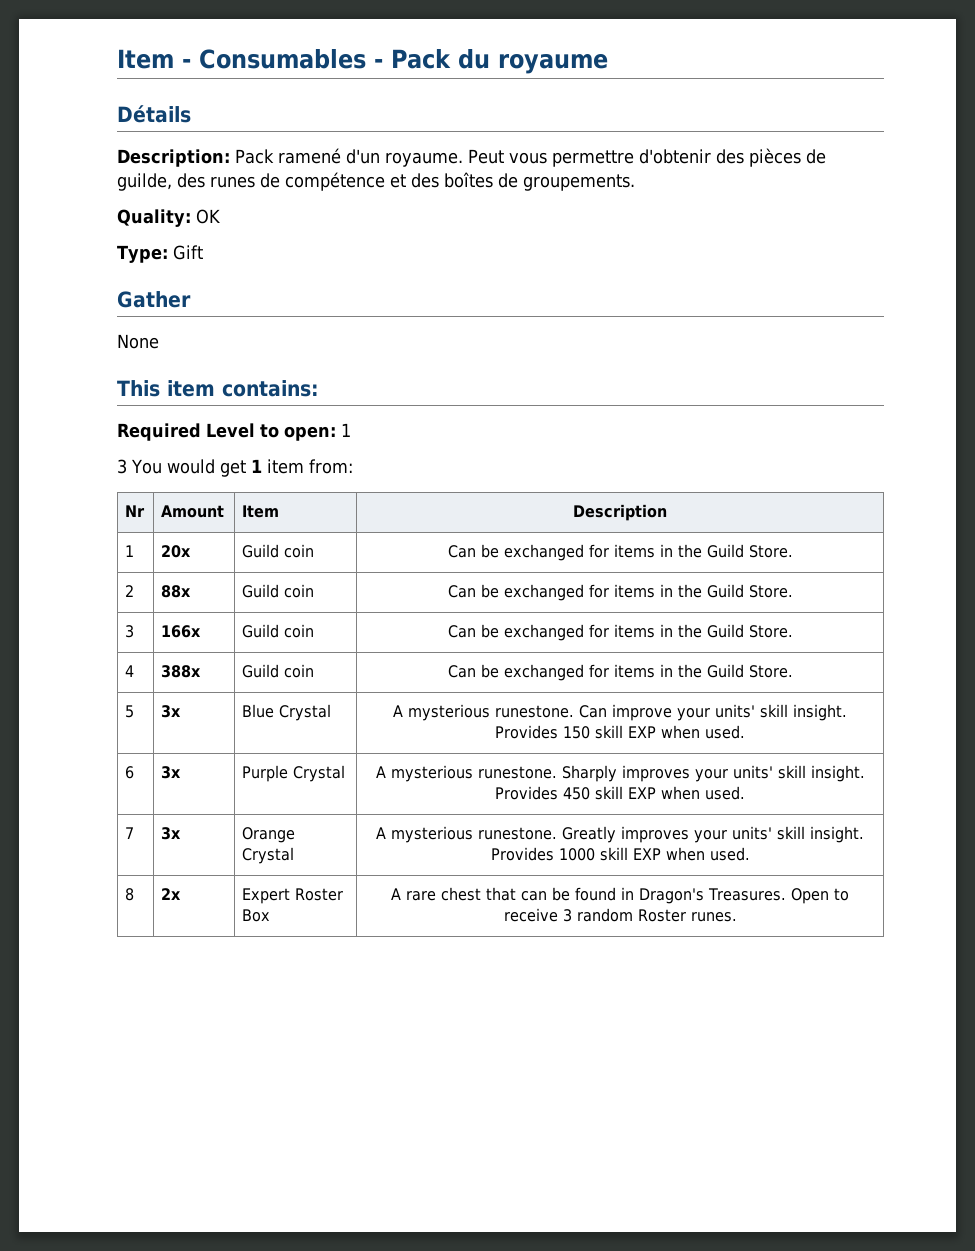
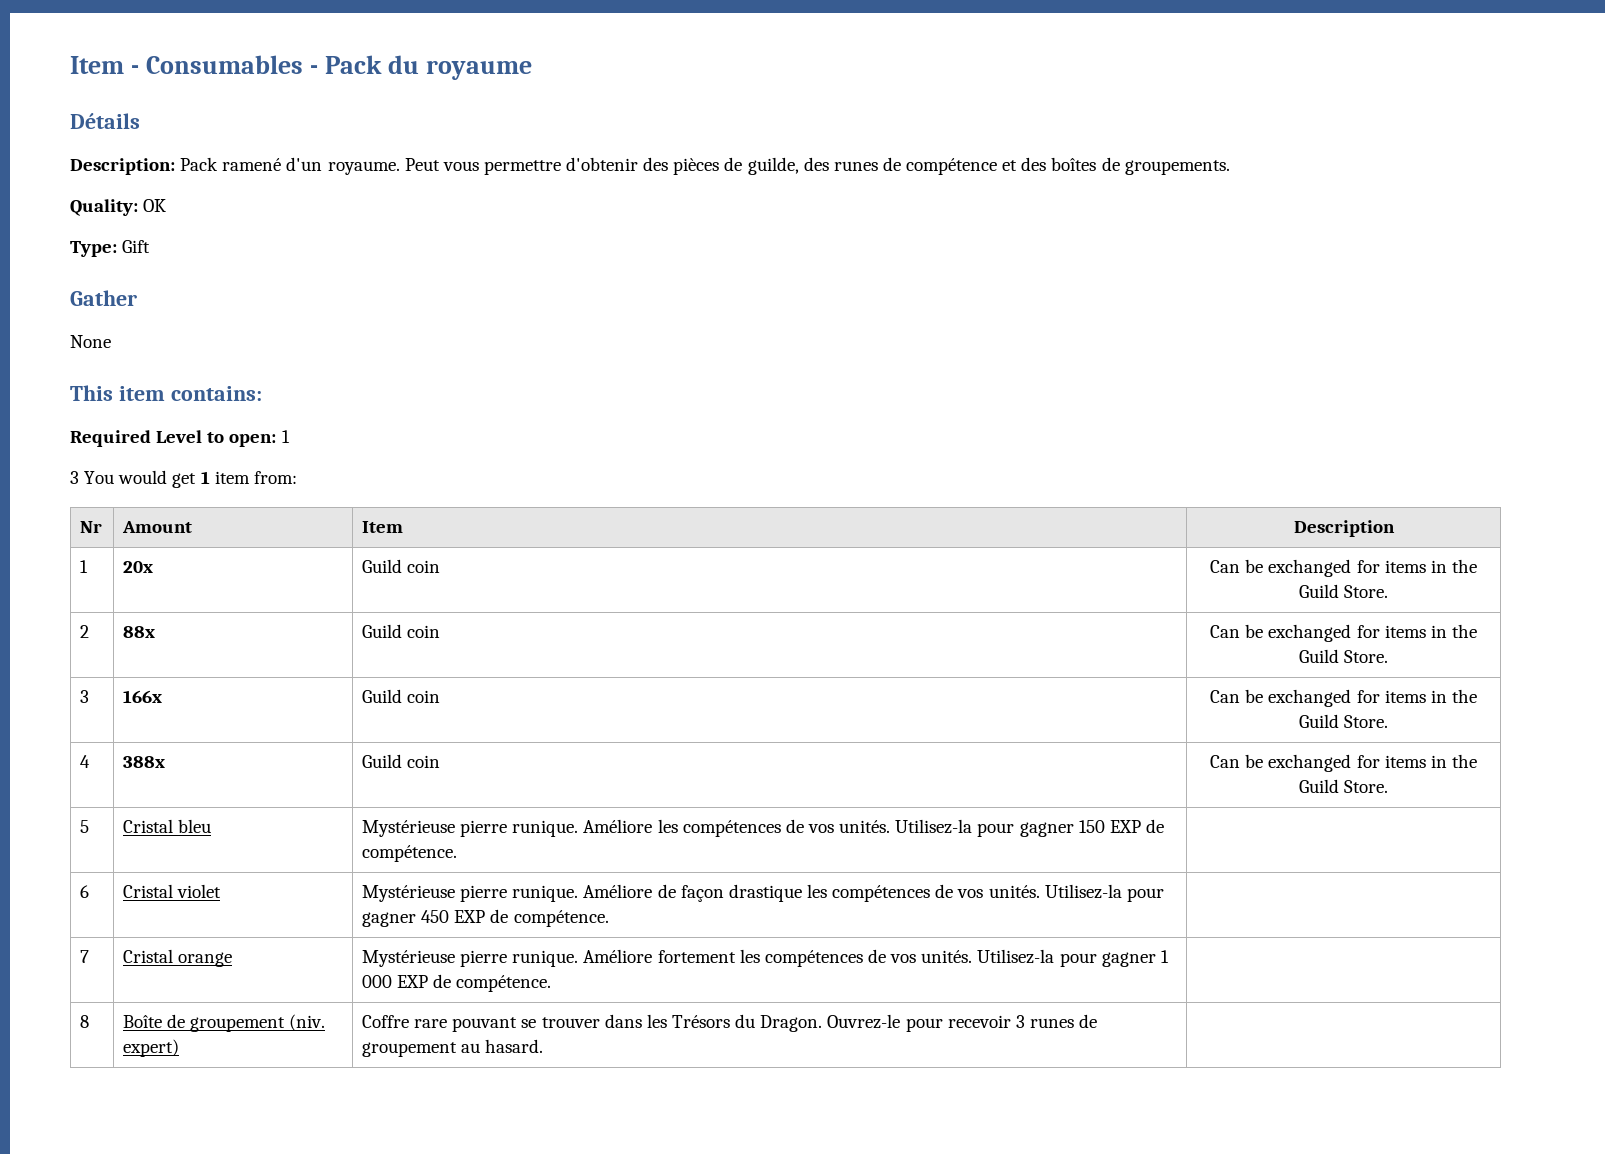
- 5 | 3x | Blue Crystal | A mysterious runestone. Can improve your units' skill insight. Provides 150 skill EXP when used.
- 6 | 3x | Purple Crystal | A mysterious runestone. Sharply improves your units' skill insight. Provides 450 skill EXP when used.
- 7 | 3x | Orange Crystal | A mysterious runestone. Greatly improves your units' skill insight. Provides 1000 skill EXP when used.
- 8 | 2x | Expert Roster Box | A rare chest that can be found in Dragon's Treasures. Open to receive 3 random Roster runes.
+ 5 | Cristal bleu | Mystérieuse pierre runique. Améliore les compétences de vos unités. Utilisez-la pour gagner 150 EXP de compétence. |
+ 6 | Cristal violet | Mystérieuse pierre runique. Améliore de façon drastique les compétences de vos unités. Utilisez-la pour gagner 450 EXP de compétence. |
+ 7 | Cristal orange | Mystérieuse pierre runique. Améliore fortement les compétences de vos unités. Utilisez-la pour gagner 1 000 EXP de compétence. |
+ 8 | Boîte de groupement (niv. expert) | Coffre rare pouvant se trouver dans les Trésors du Dragon. Ouvrez-le pour recevoir 3 runes de groupement au hasard. |

